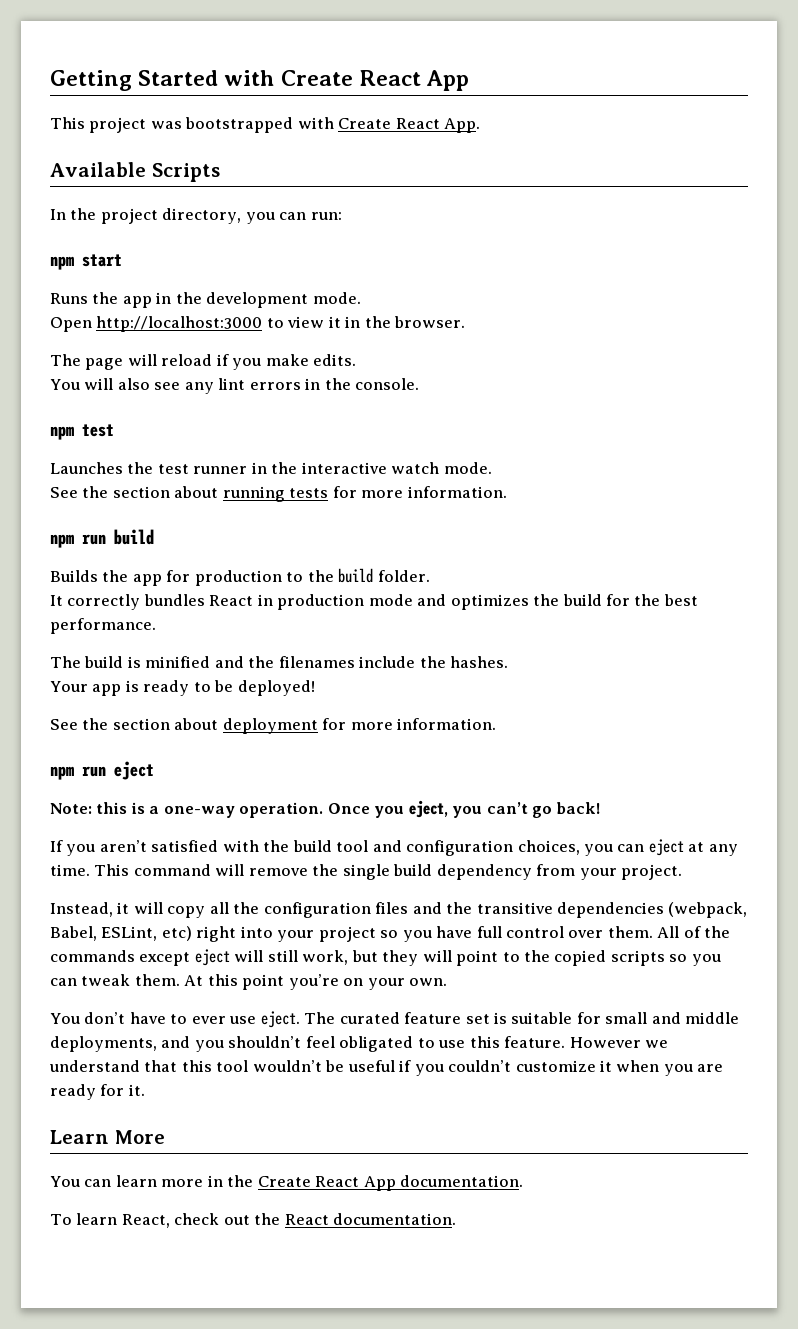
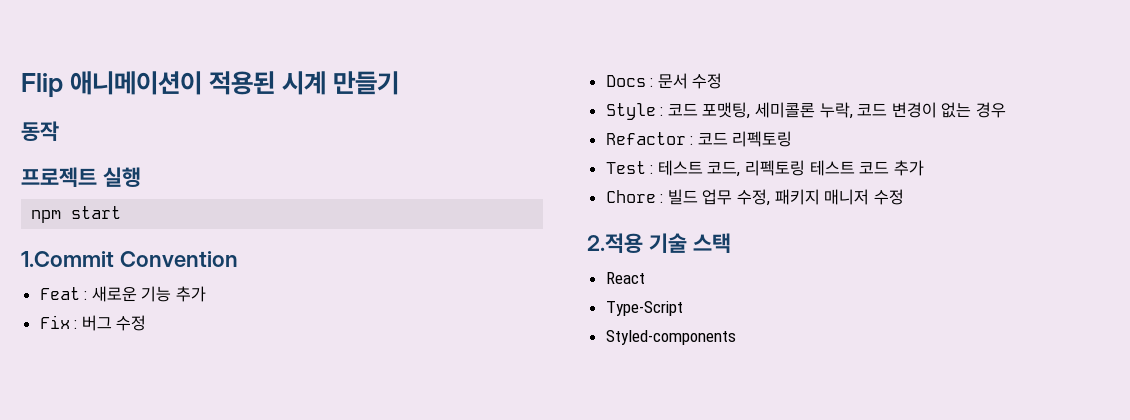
- Getting Started with Create React App
- This project was bootstrapped with Create React App.
- Available Scripts
- In the project directory, you can run:
+ Flip 애니메이션이 적용된 시계 만들기
+ 동작
+ 프로젝트 실행
  npm start
- Runs the app in the development mode.
- Open http://localhost:3000 to view it in the browser.
- The page will reload if you make edits.
- You will also see any lint errors in the console.
- npm test
- Launches the test runner in the interactive watch mode.
- See the section about running tests for more information.
- npm run build
- Builds the app for production to the build folder.
- It correctly bundles React in production mode and optimizes the build for the best performance.
- The build is minified and the filenames include the hashes.
- Your app is ready to be deployed!
- See the section about deployment for more information.
- npm run eject
- Note: this is a one-way operation. Once you eject, you can’t go back!
- If you aren’t satisfied with the build tool and configuration choices, you can eject at any time. This command will remove the single build dependency from your project.
- Instead, it will copy all the configuration files and the transitive dependencies (webpack, Babel, ESLint, etc) right into your project so you have full control over them. All of the commands except eject will still work, but they will point to the copied scripts so you can tweak them. At this point you’re on your own.
- You don’t have to ever use eject. The curated feature set is suitable for small and middle deployments, and you shouldn’t feel obligated to use this feature. However we understand that this tool wouldn’t be useful if you couldn’t customize it when you are ready for it.
- Learn More
- You can learn more in the Create React App documentation.
- To learn React, check out the React documentation.
+ 1.Commit Convention
+ Feat : 새로운 기능 추가
+ Fix : 버그 수정
+ Docs : 문서 수정
+ Style : 코드 포맷팅, 세미콜론 누락, 코드 변경이 없는 경우
+ Refactor : 코드 리펙토링
+ Test : 테스트 코드, 리펙토링 테스트 코드 추가
+ Chore : 빌드 업무 수정, 패키지 매니저 수정
+ 2.적용 기술 스택
+ React
+ Type-Script
+ Styled-components

